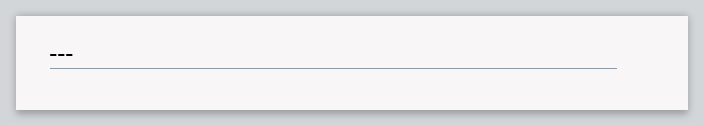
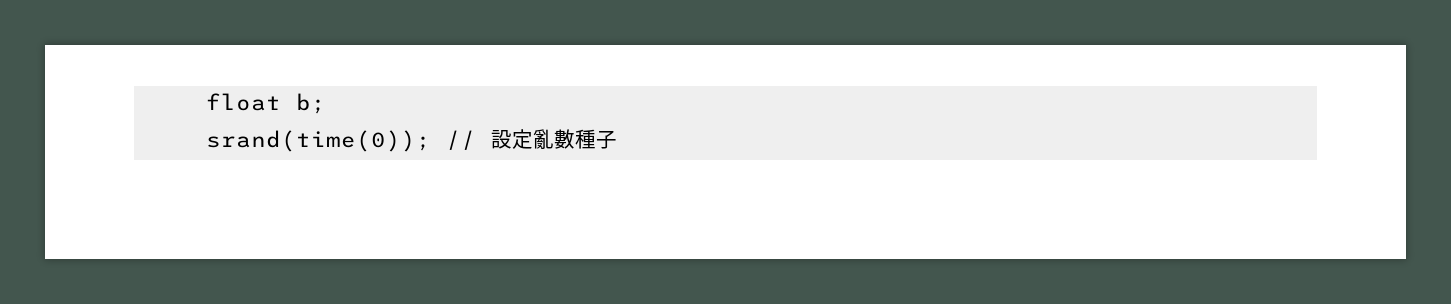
- ---
+ float b;
+ srand(time(0)); // 設定亂數種子

